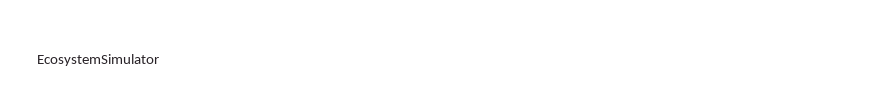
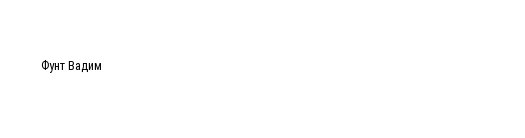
- EcosystemSimulator
+ Фунт Вадим

